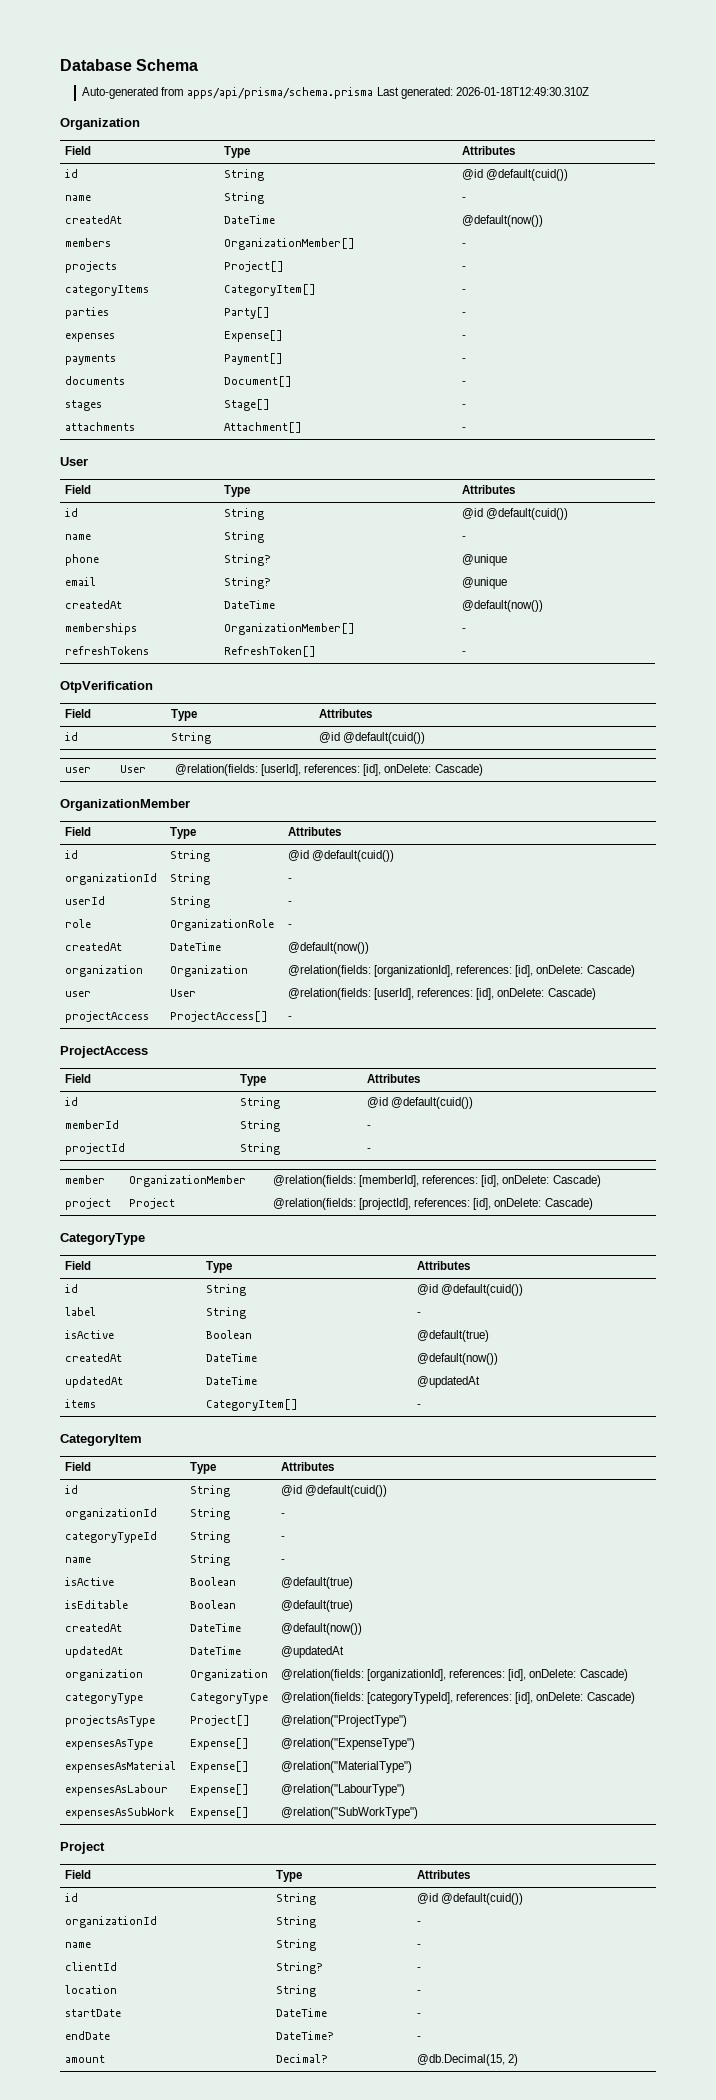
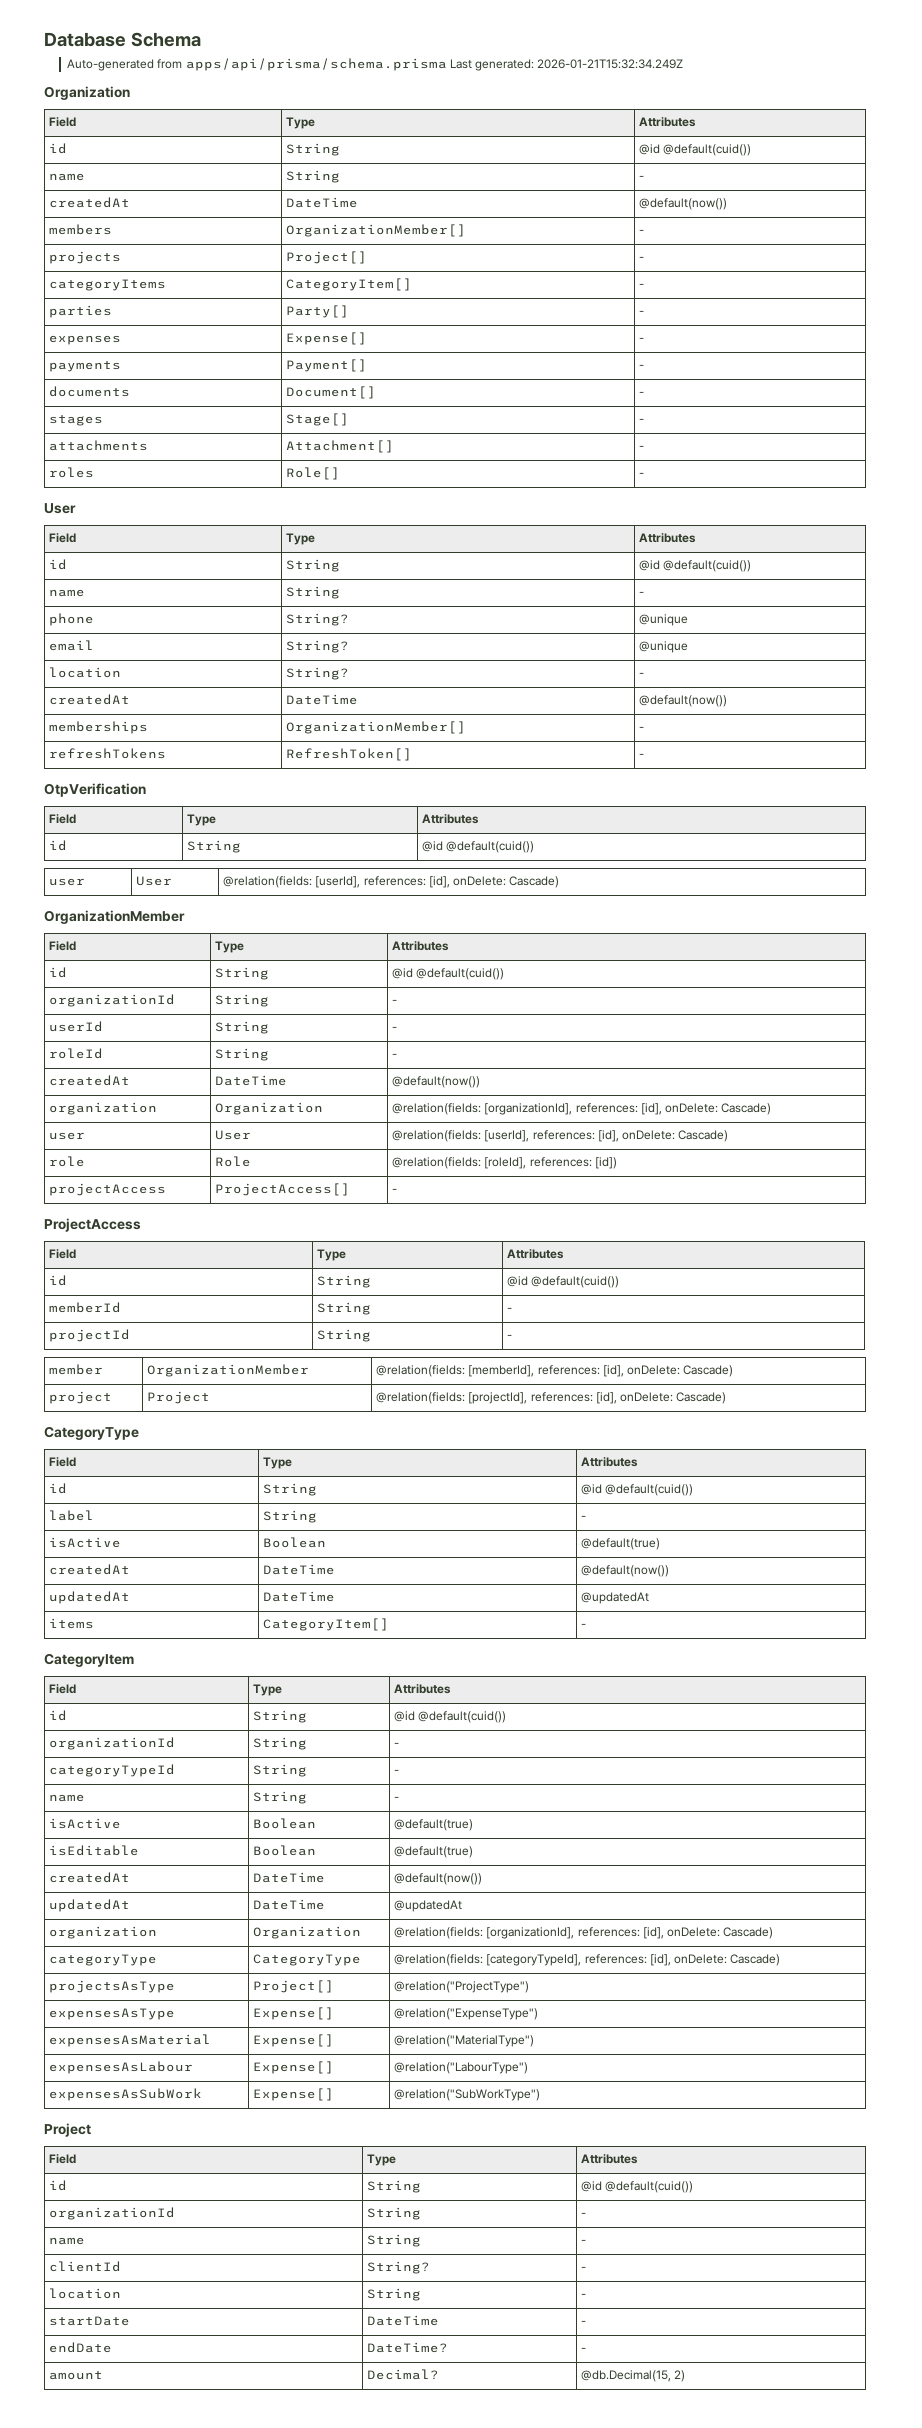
- Auto-generated from apps/api/prisma/schema.prisma Last generated: 2026-01-18T12:49:30.310Z
+ Auto-generated from apps/api/prisma/schema.prisma Last generated: 2026-01-21T15:32:34.249Z
+ roles | Role[] | -
+ location | String? | -
- role | OrganizationRole | -
+ roleId | String | -
+ role | Role | @relation(fields: [roleId], references: [id])

